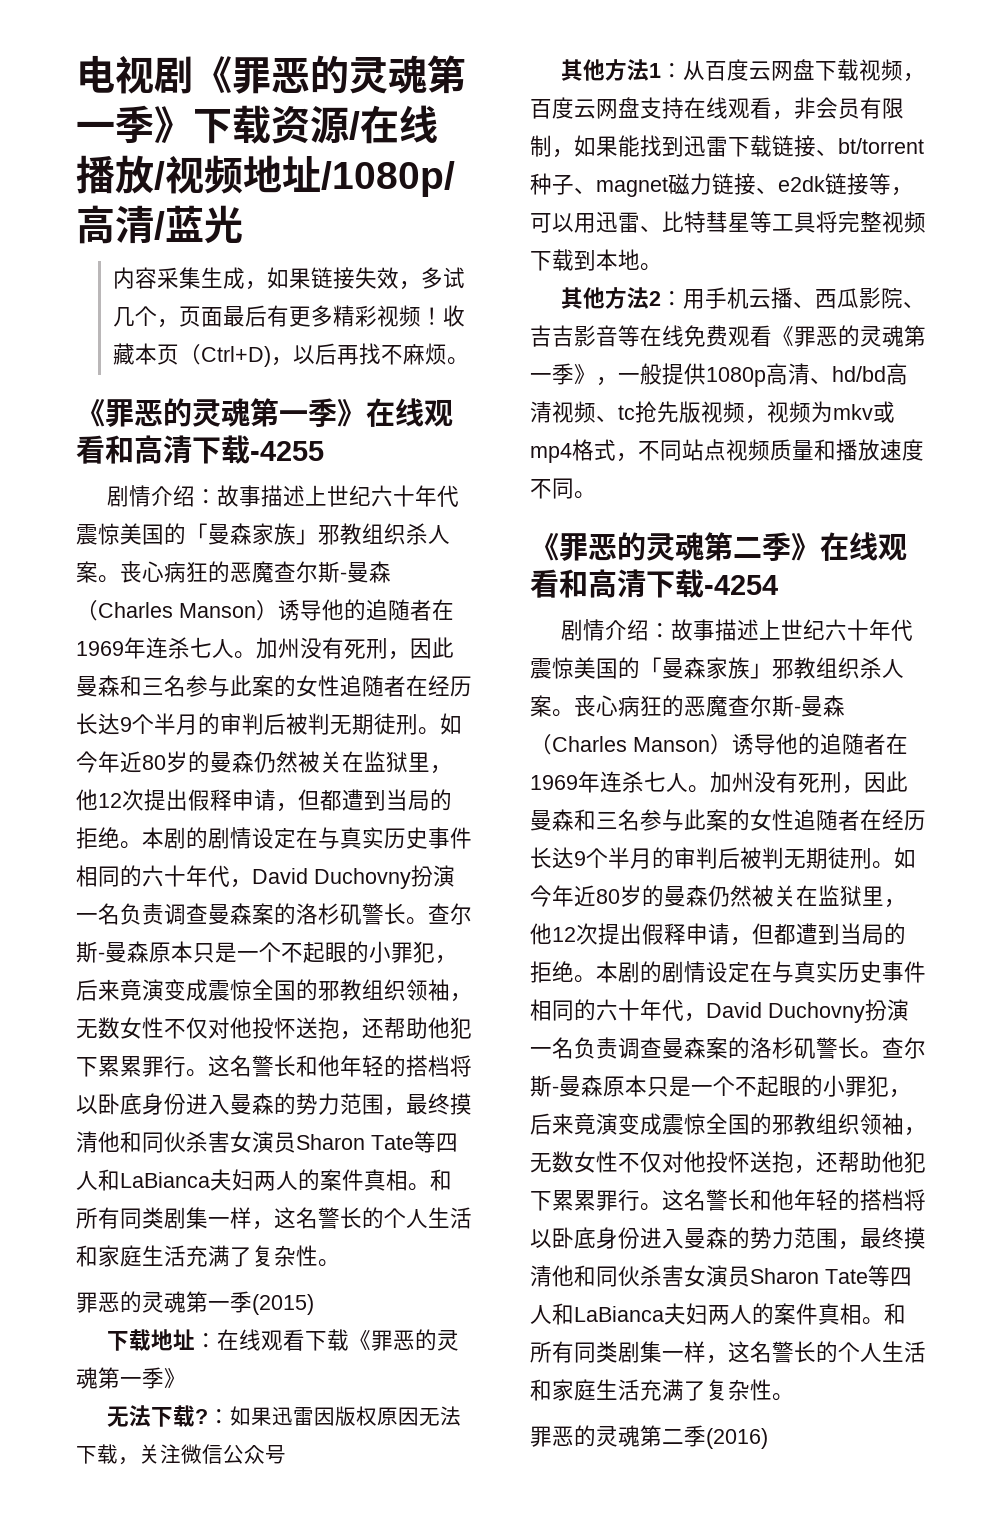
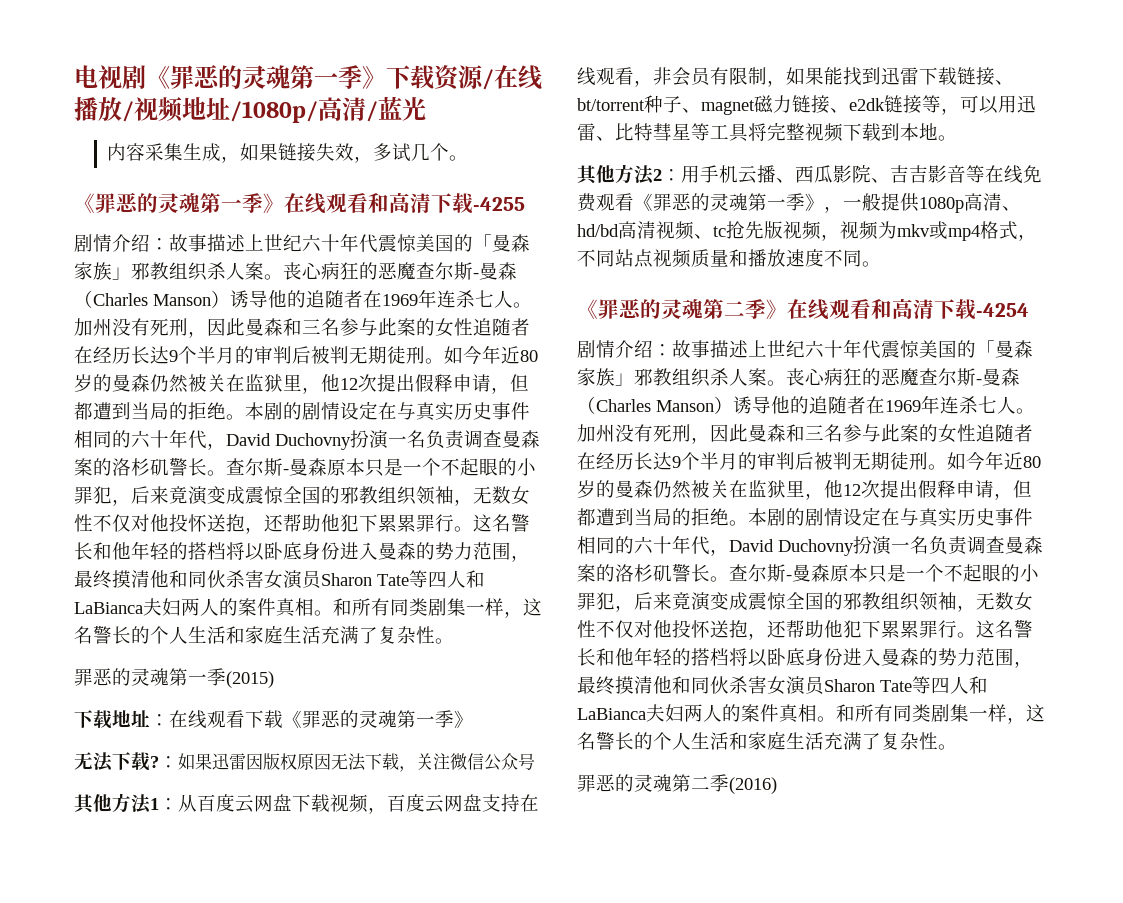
- 内容采集生成，如果链接失效，多试几个，页面最后有更多精彩视频！收藏本页（Ctrl+D)，以后再找不麻烦。
+ 内容采集生成，如果链接失效，多试几个。

